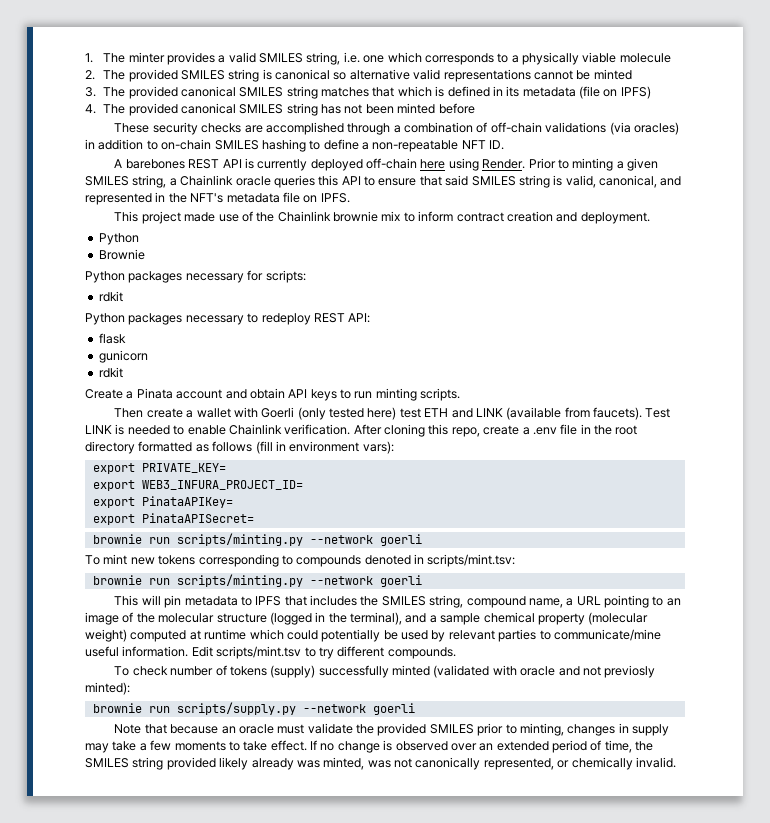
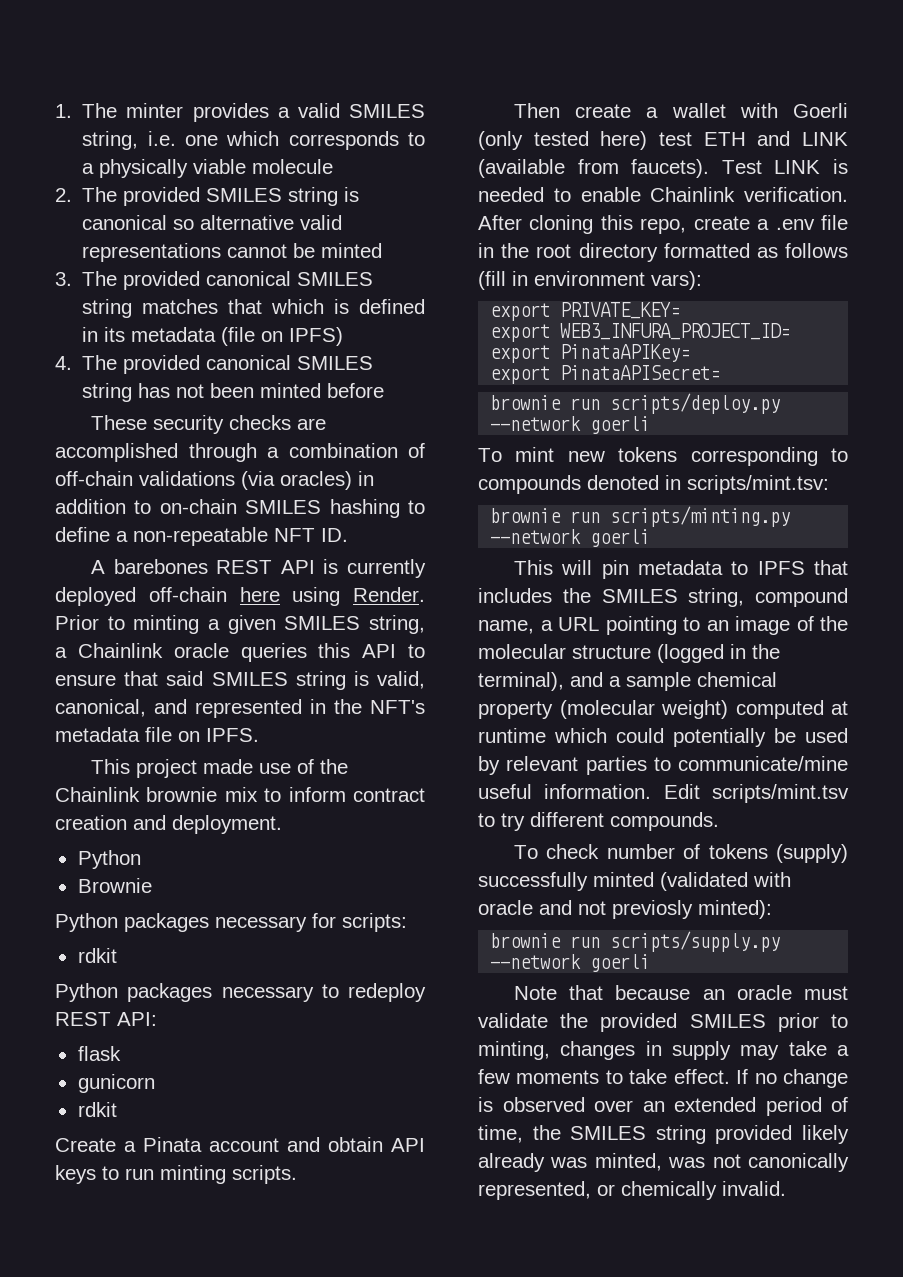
  export PinataAPISecret=
- brownie run scripts/minting.py --network goerli
+ brownie run scripts/deploy.py --network goerli

